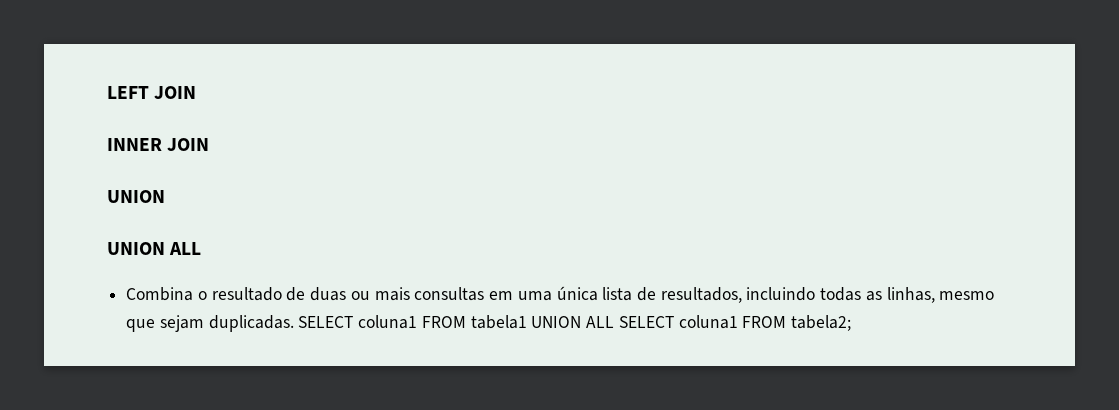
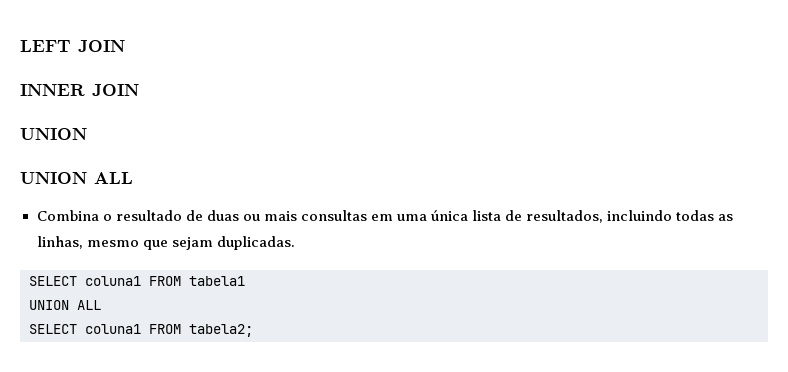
- Combina o resultado de duas ou mais consultas em uma única lista de resultados, incluindo todas as linhas, mesmo que sejam duplicadas. SELECT coluna1 FROM tabela1 UNION ALL SELECT coluna1 FROM tabela2;
+ Combina o resultado de duas ou mais consultas em uma única lista de resultados, incluindo todas as linhas, mesmo que sejam duplicadas.
+ SELECT coluna1 FROM tabela1
+ UNION ALL
+ SELECT coluna1 FROM tabela2;

